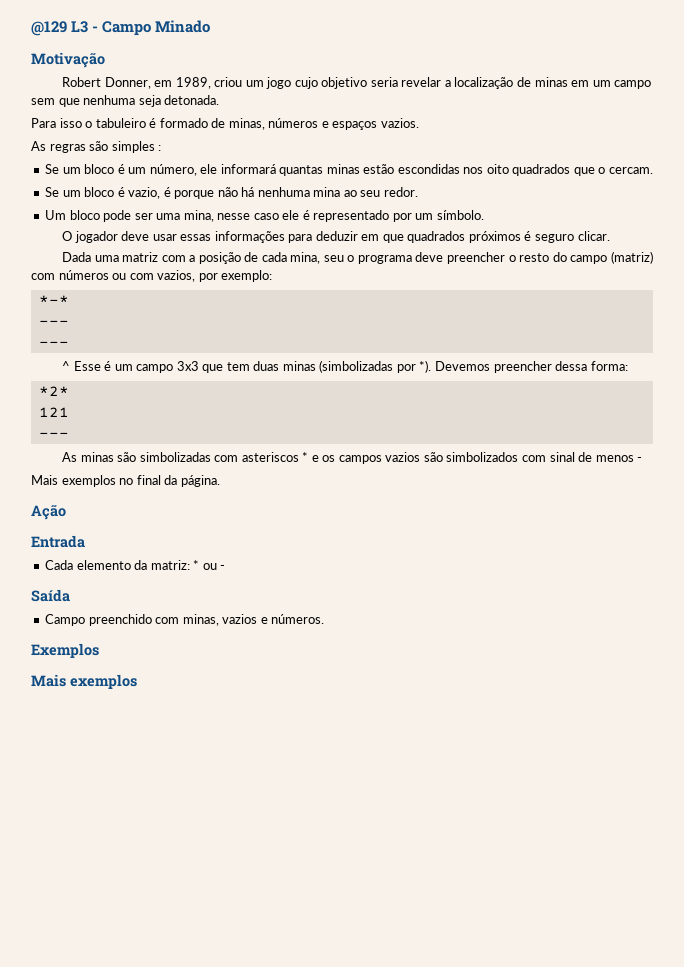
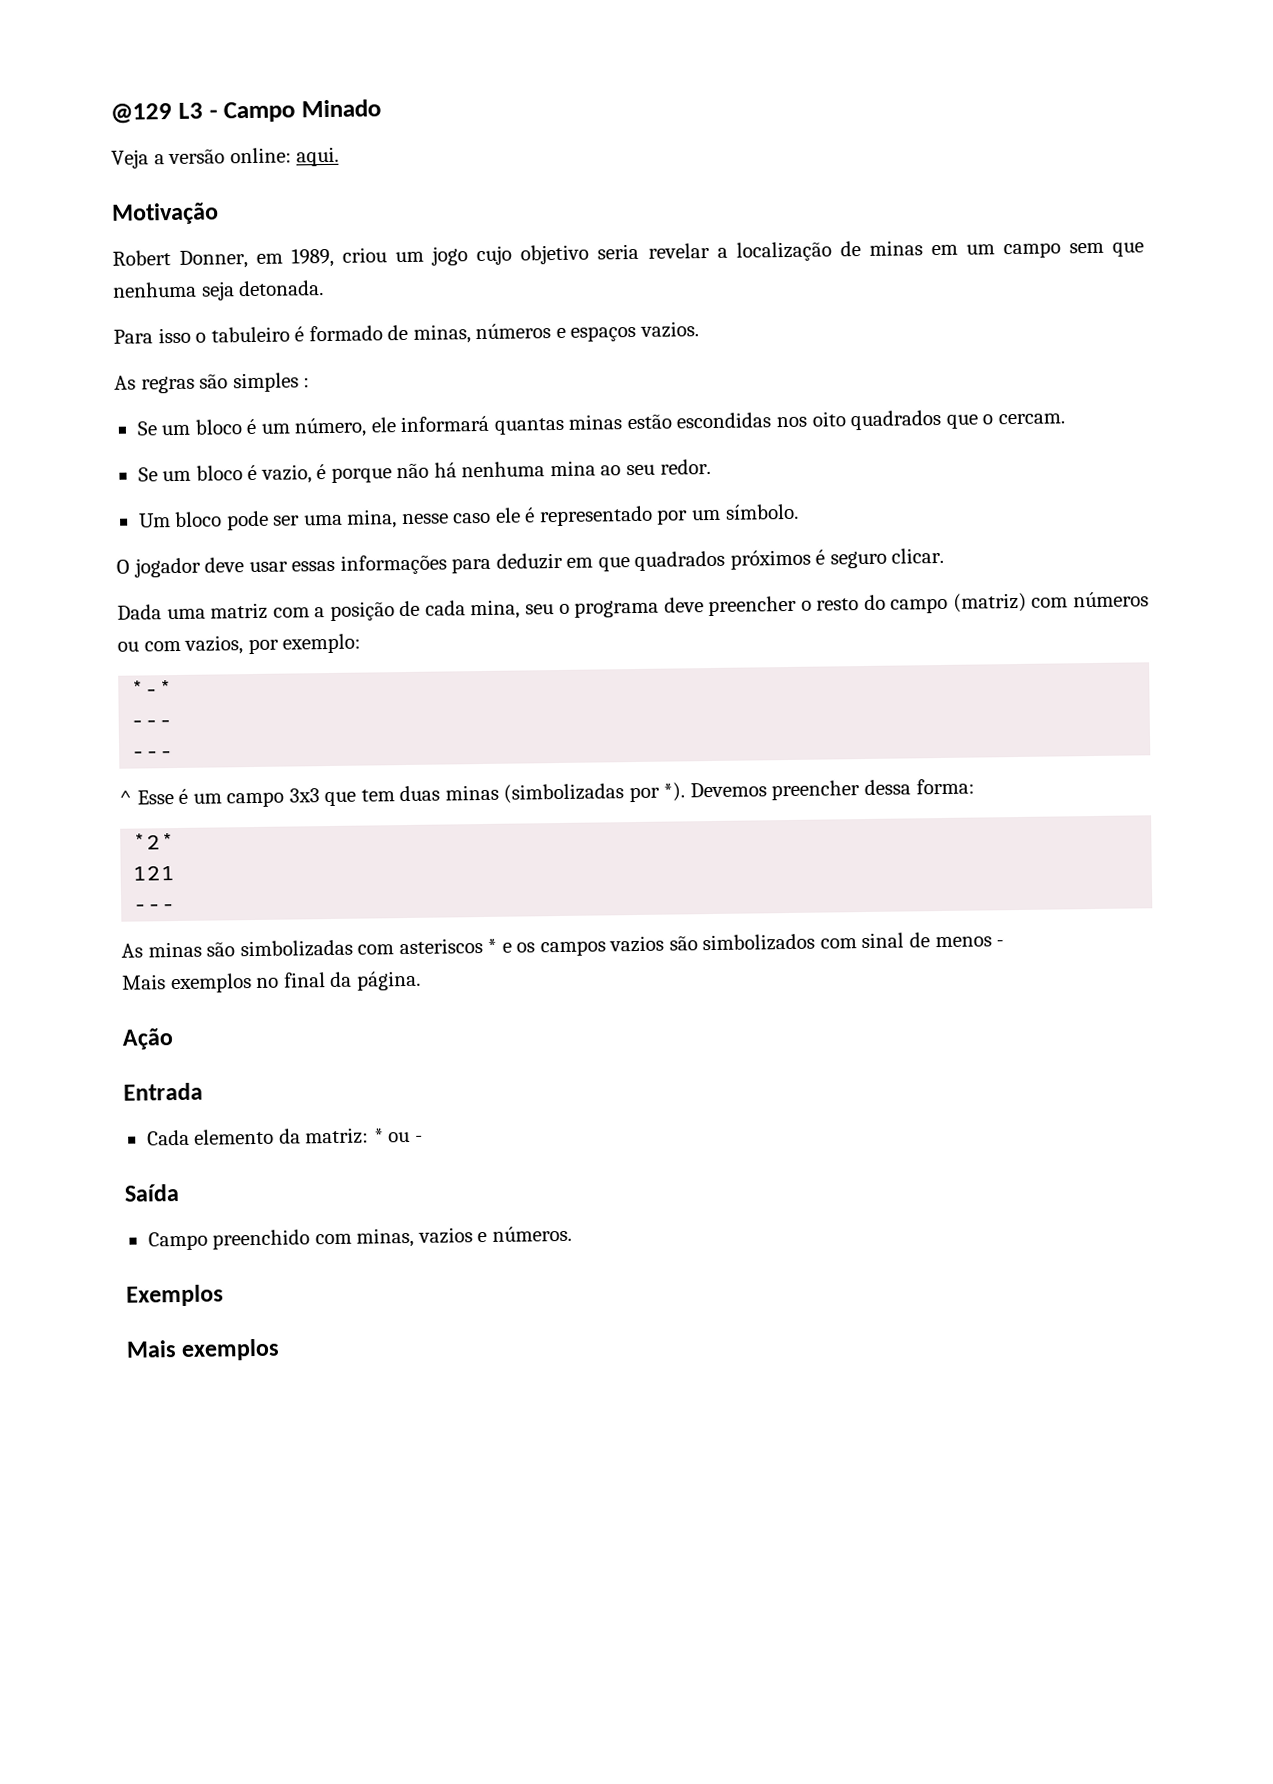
+ Veja a versão online: aqui.

